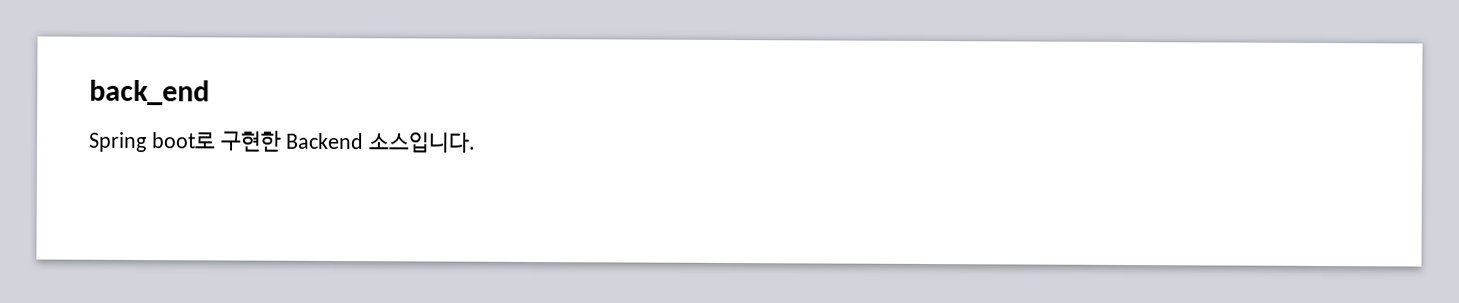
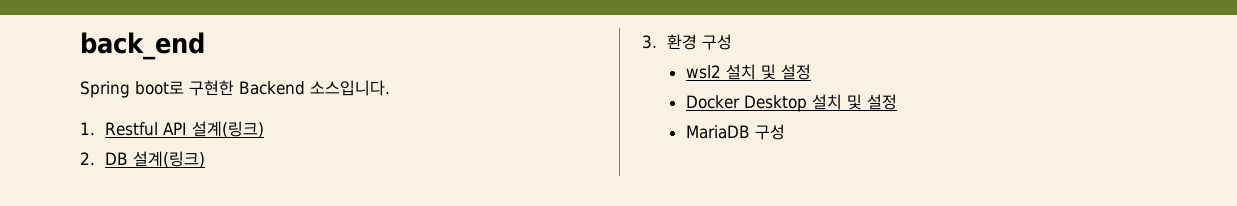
+ 1. Restful API 설계(링크)
+ 2. DB 설계(링크)
+ 3. 환경 구성
+ wsl2 설치 및 설정
+ Docker Desktop 설치 및 설정
+ MariaDB 구성

